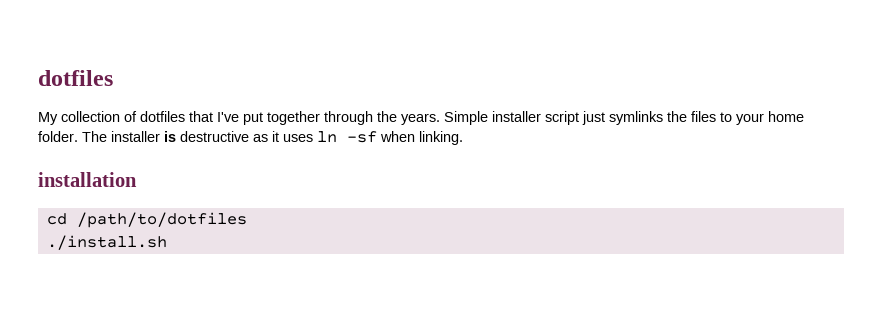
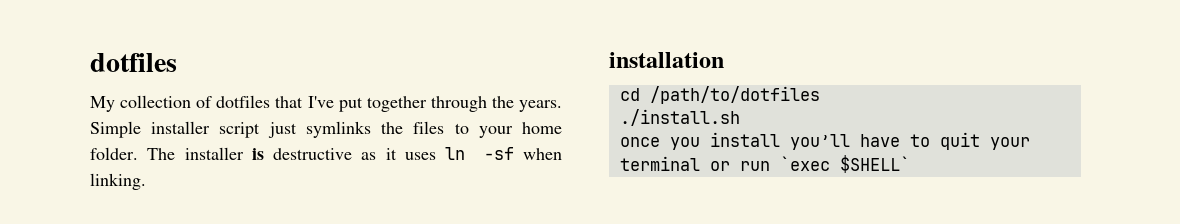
+ once you install you’ll have to quit your terminal or run `exec $SHELL`

